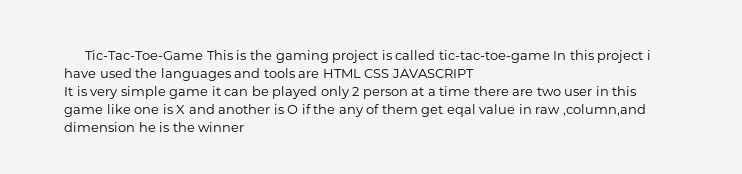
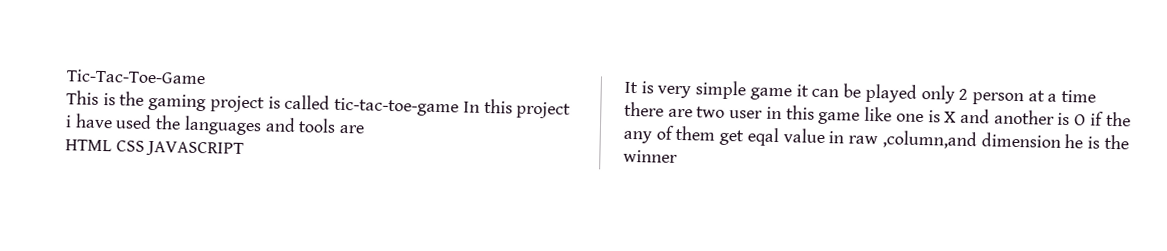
- Tic-Tac-Toe-Game This is the gaming project is called tic-tac-toe-game In this project i have used the languages and tools are HTML CSS JAVASCRIPT
+ Tic-Tac-Toe-Game
+ This is the gaming project is called tic-tac-toe-game In this project i have used the languages and tools are
+ HTML CSS JAVASCRIPT

